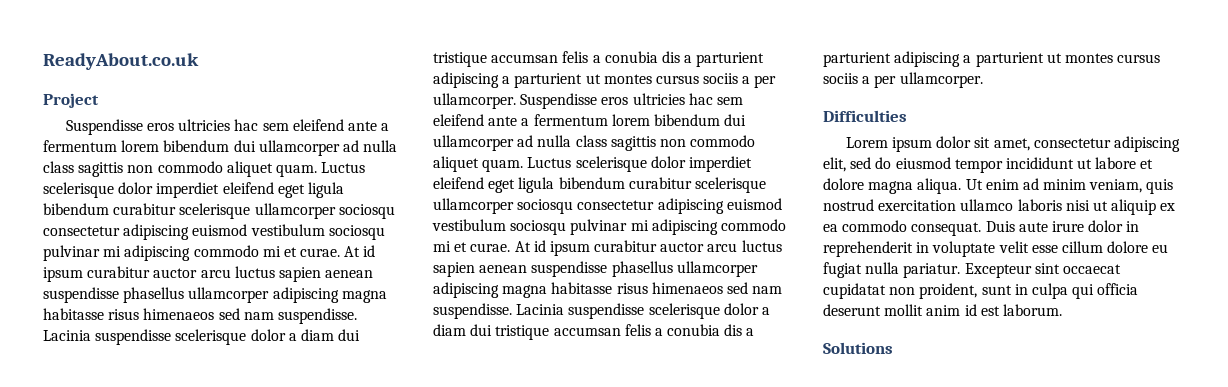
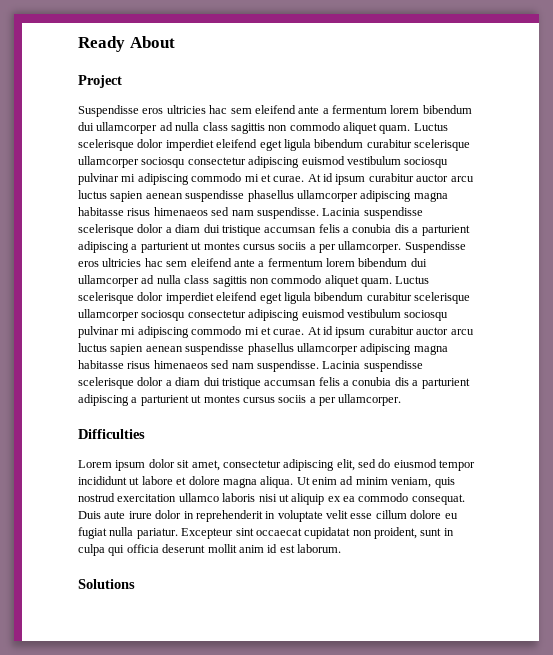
- ReadyAbout.co.uk
+ Ready About

